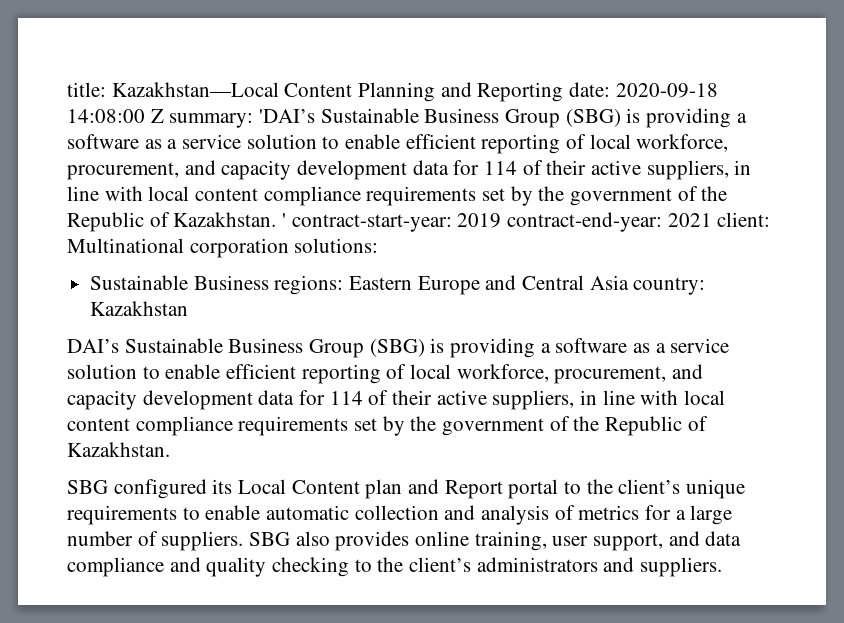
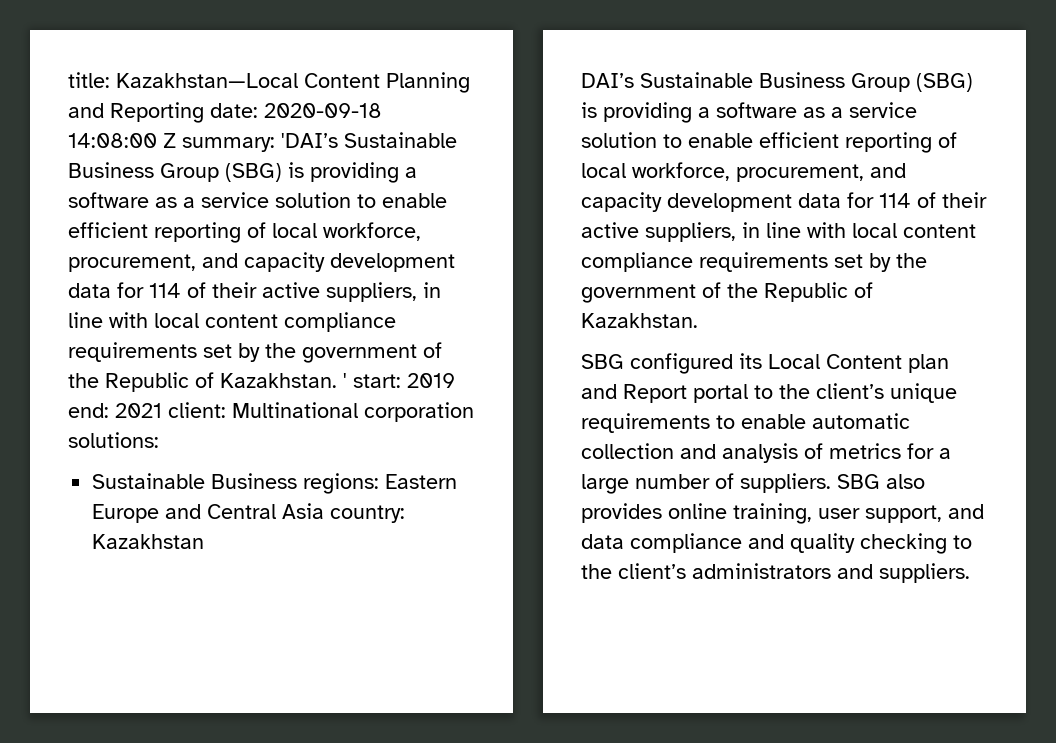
- ' contract-start-year: 2019 contract-end-year: 2021 client: Multinational corporation solutions:
+ ' start: 2019 end: 2021 client: Multinational corporation solutions:

